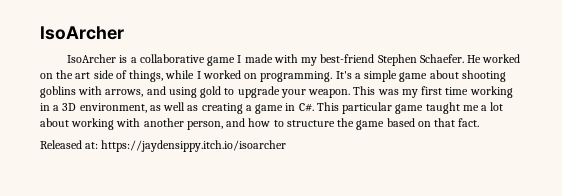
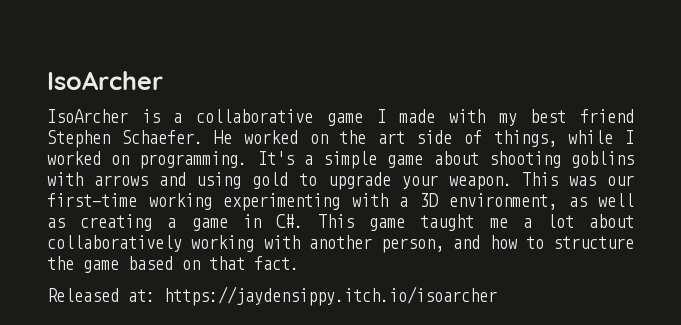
- IsoArcher is a collaborative game I made with my best-friend Stephen Schaefer.
+ IsoArcher is a collaborative game I made with my best friend Stephen Schaefer.
- It's a simple game about shooting goblins with arrows, and using gold to upgrade your weapon.
+ It's a simple game about shooting goblins with arrows and using gold to upgrade your weapon.
- This was my first time working in a 3D environment, as well as creating a game in C#. This particular game taught me a lot about working with another person, and how to structure the game based on that fact.
+ This was our first-time working experimenting with a 3D environment, as well as creating a game in C#. This game taught me a lot about collaboratively working with another person, and how to structure the game based on that fact.

